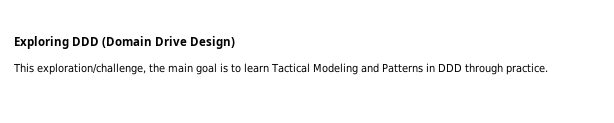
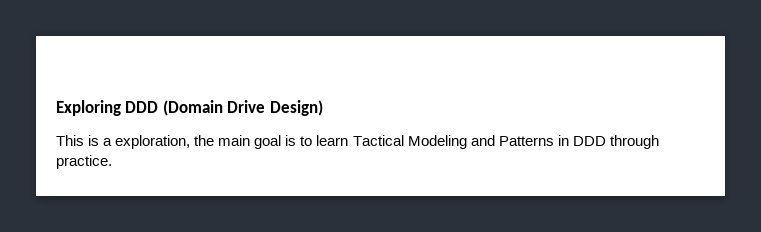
- This exploration/challenge, the main goal is to learn Tactical Modeling and Patterns in DDD through practice.
+ This is a exploration, the main goal is to learn Tactical Modeling and Patterns in DDD through practice.

